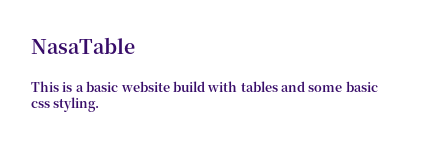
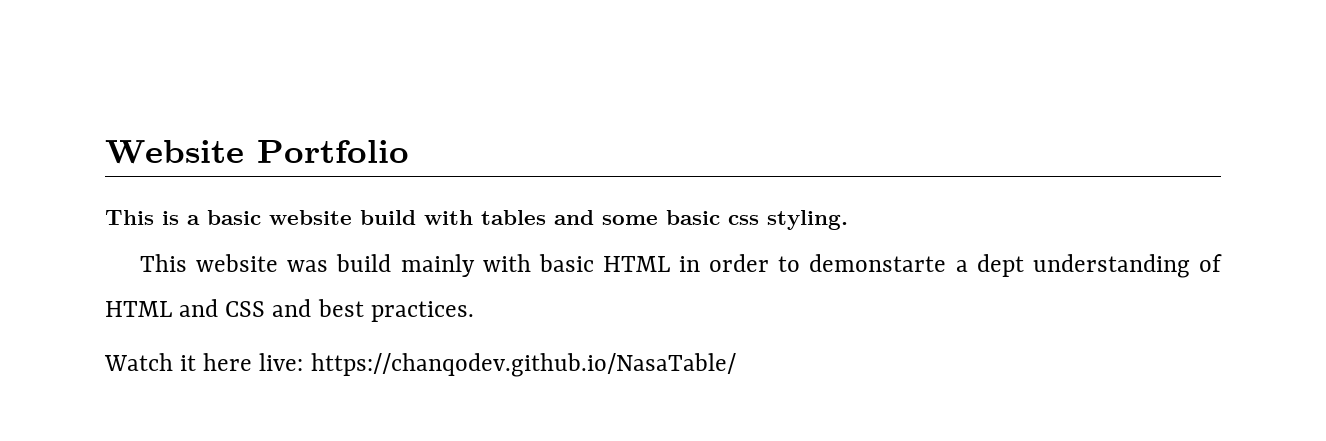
- NasaTable
+ Website Portfolio
+ This website was build mainly with basic HTML in order to demonstarte a dept understanding of HTML and CSS and best practices.
+ Watch it here live: https://chanqodev.github.io/NasaTable/

